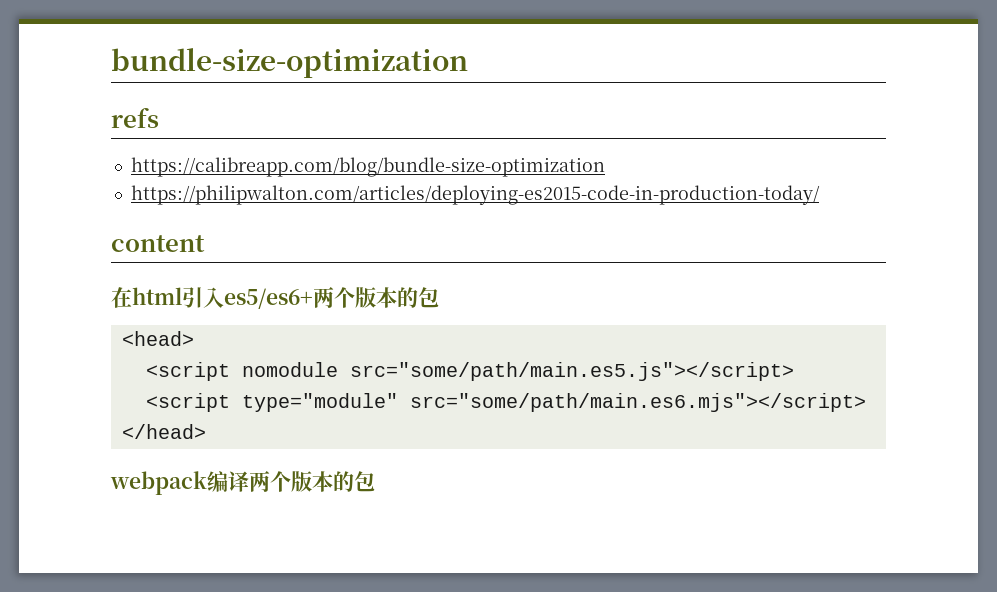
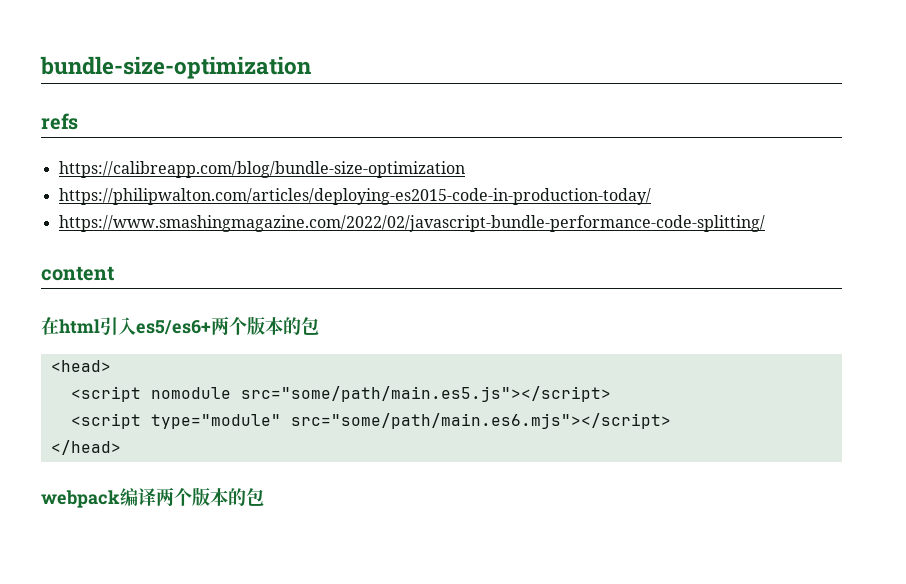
+ https://www.smashingmagazine.com/2022/02/javascript-bundle-performance-code-splitting/

